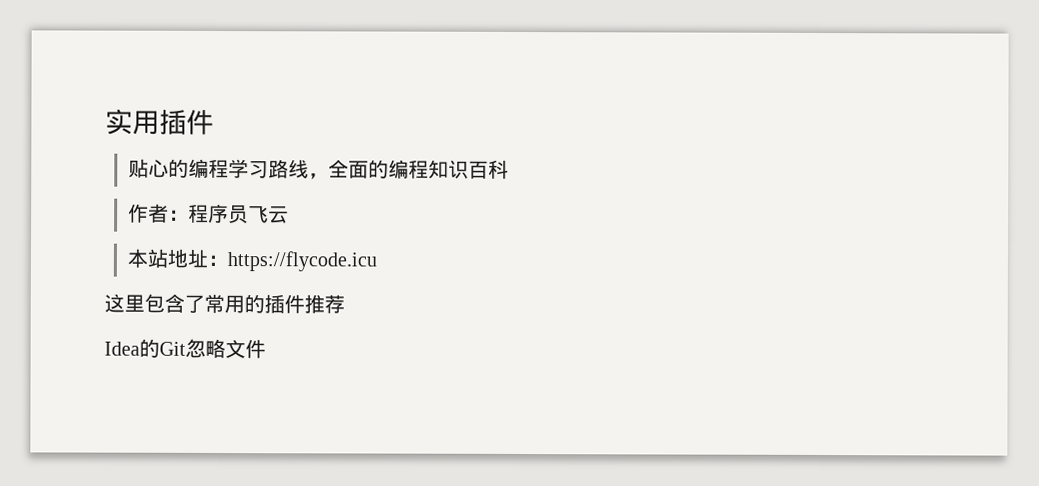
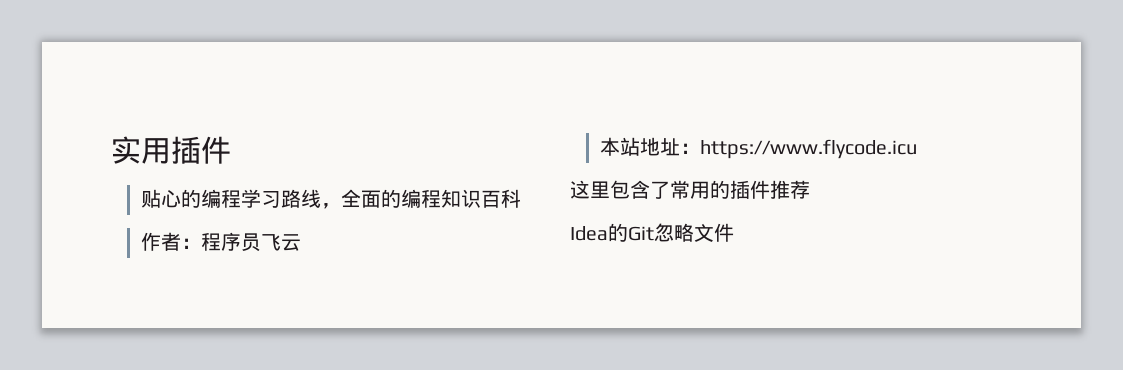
- 本站地址：https://flycode.icu
+ 本站地址：https://www.flycode.icu

